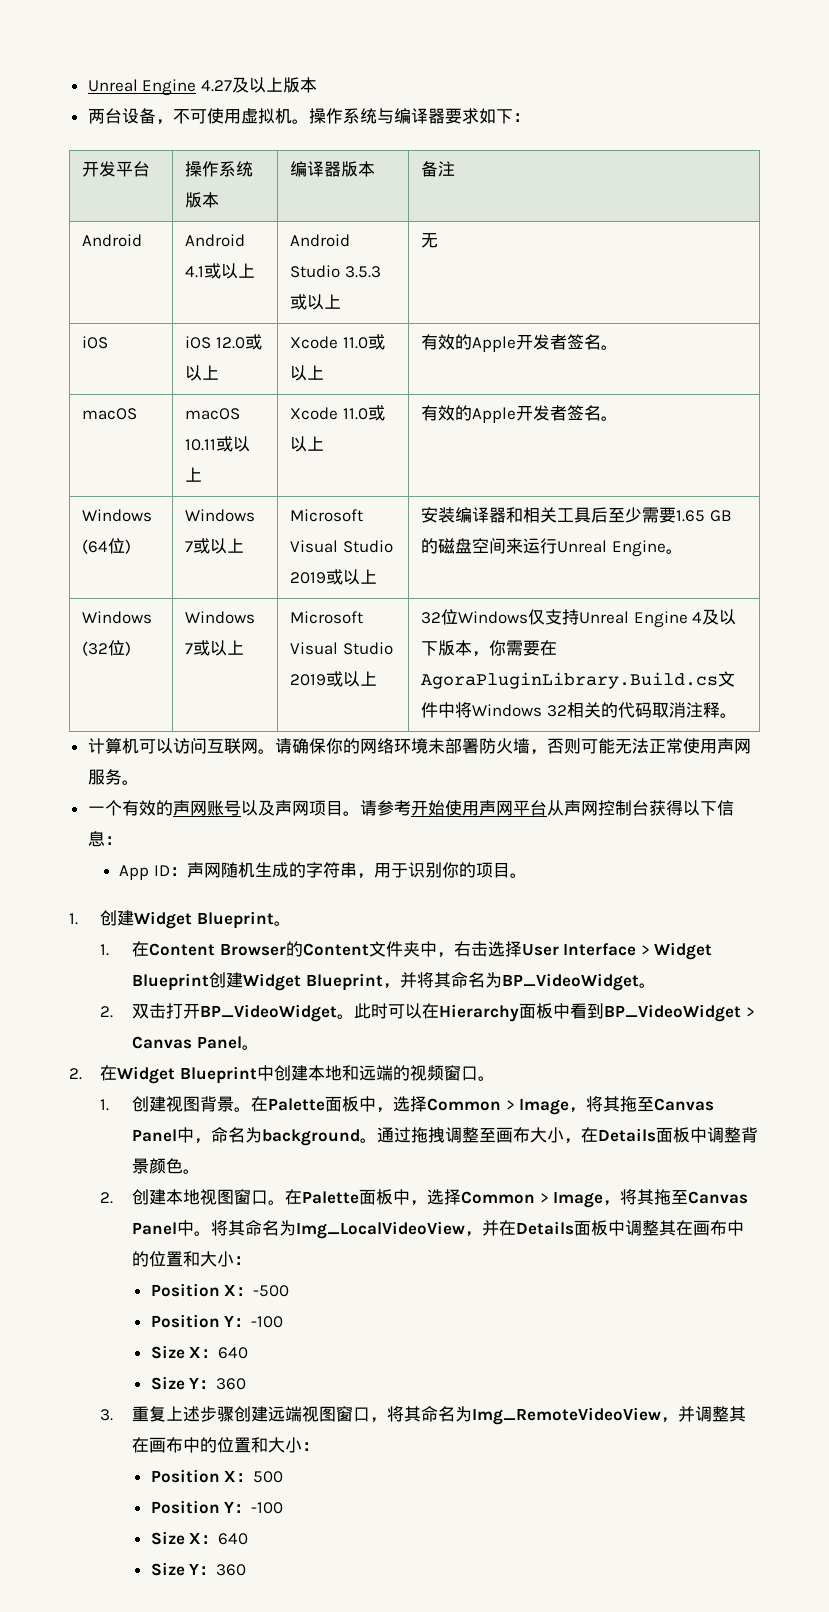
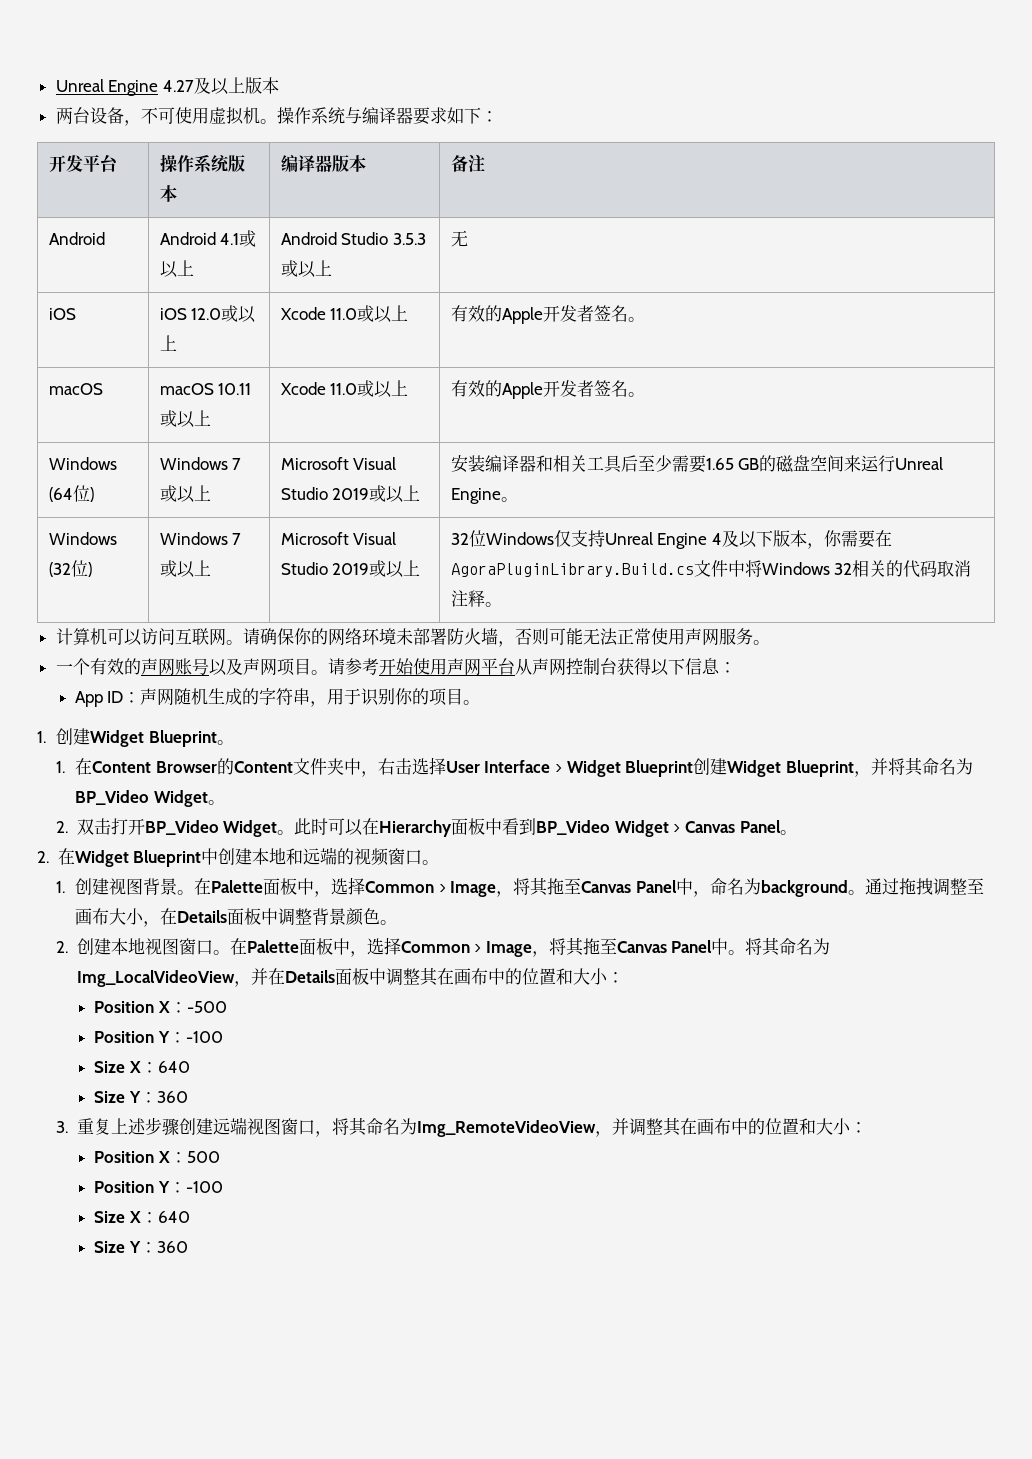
- 1.在Content Browser的Content文件夹中，右击选择User Interface > Widget Blueprint创建Widget Blueprint，并将其命名为BP_VideoWidget。
+ 1.在Content Browser的Content文件夹中，右击选择User Interface > Widget Blueprint创建Widget Blueprint，并将其命名为BP_Video Widget。
- 2.双击打开BP_VideoWidget。
+ 2.双击打开BP_Video Widget。
- 此时可以在Hierarchy面板中看到BP_VideoWidget > Canvas Panel。
+ 此时可以在Hierarchy面板中看到BP_Video Widget > Canvas Panel。

